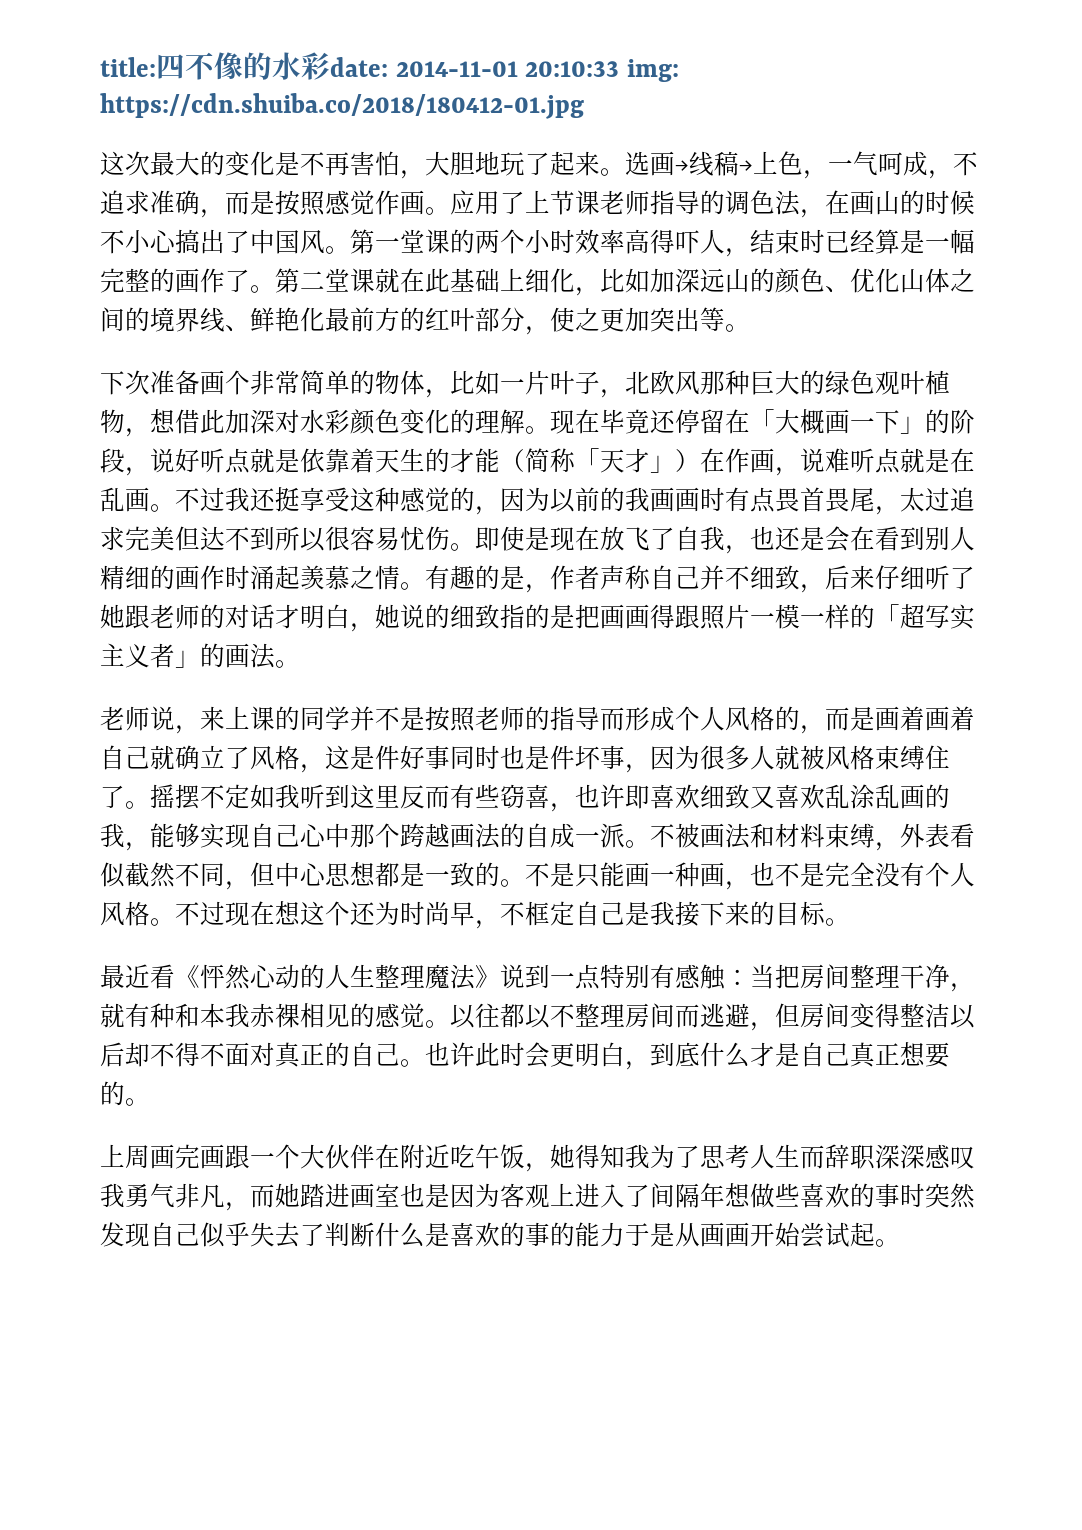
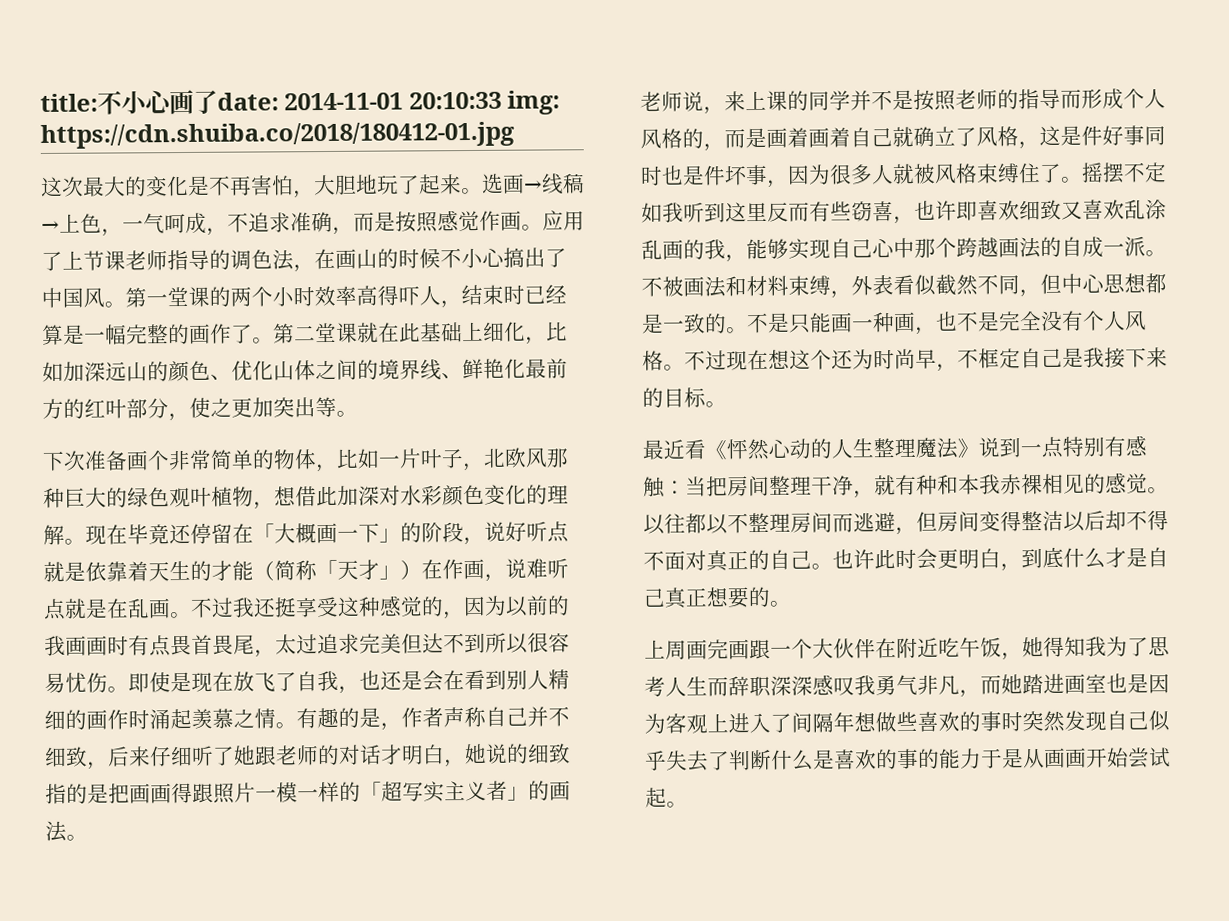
- title:四不像的水彩date: 2014-11-01 20:10:33 img: https://cdn.shuiba.co/2018/180412-01.jpg
+ title:不小心画了date: 2014-11-01 20:10:33 img: https://cdn.shuiba.co/2018/180412-01.jpg

